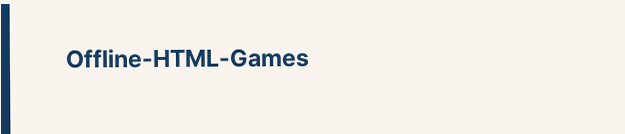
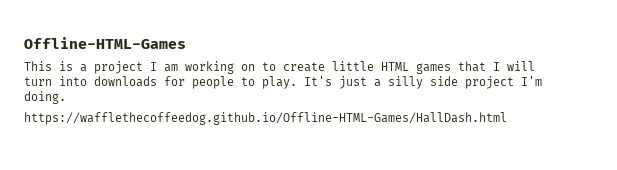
+ This is a project I am working on to create little HTML games that I will turn into downloads for people to play. It's just a silly side project I'm doing.
+ https://wafflethecoffeedog.github.io/Offline-HTML-Games/HallDash.html

